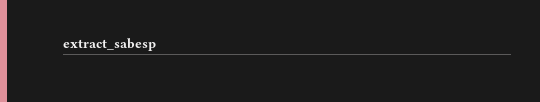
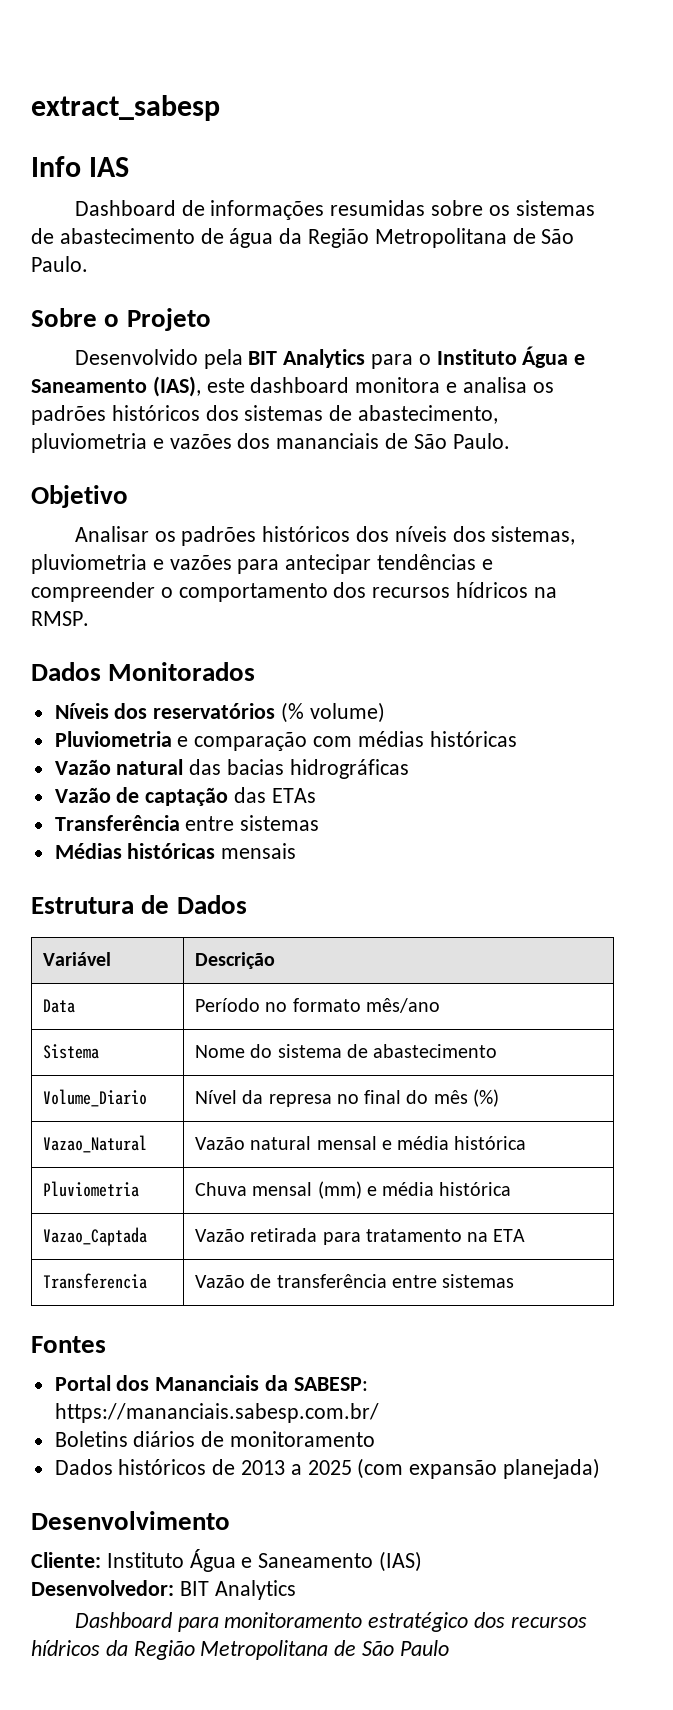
+ Info IAS
+ Dashboard de informações resumidas sobre os sistemas de abastecimento de água da Região Metropolitana de São Paulo.
+ Sobre o Projeto
+ Desenvolvido pela BIT Analytics para o Instituto Água e Saneamento (IAS), este dashboard monitora e analisa os padrões históricos dos sistemas de abastecimento, pluviometria e vazões dos mananciais de São Paulo.
+ Objetivo
+ Analisar os padrões históricos dos níveis dos sistemas, pluviometria e vazões para antecipar tendências e compreender o comportamento dos recursos hídricos na RMSP.
+ Dados Monitorados
+ Níveis dos reservatórios (% volume)
+ Pluviometria e comparação com médias históricas
+ Vazão natural das bacias hidrográficas
+ Vazão de captação das ETAs
+ Transferência entre sistemas
+ Médias históricas mensais
+ Estrutura de Dados
+ Variável | Descrição
+ Data | Período no formato mês/ano
+ Sistema | Nome do sistema de abastecimento
+ Volume_Diario | Nível da represa no final do mês (%)
+ Vazao_Natural | Vazão natural mensal e média histórica
+ Pluviometria | Chuva mensal (mm) e média histórica
+ Vazao_Captada | Vazão retirada para tratamento na ETA
+ Transferencia | Vazão de transferência entre sistemas
+ Fontes
+ Portal dos Mananciais da SABESP: https://mananciais.sabesp.com.br/
+ Boletins diários de monitoramento
+ Dados históricos de 2013 a 2025 (com expansão planejada)
+ Desenvolvimento
+ Cliente: Instituto Água e Saneamento (IAS)
+ Desenvolvedor: BIT Analytics
+ Dashboard para monitoramento estratégico dos recursos hídricos da Região Metropolitana de São Paulo

